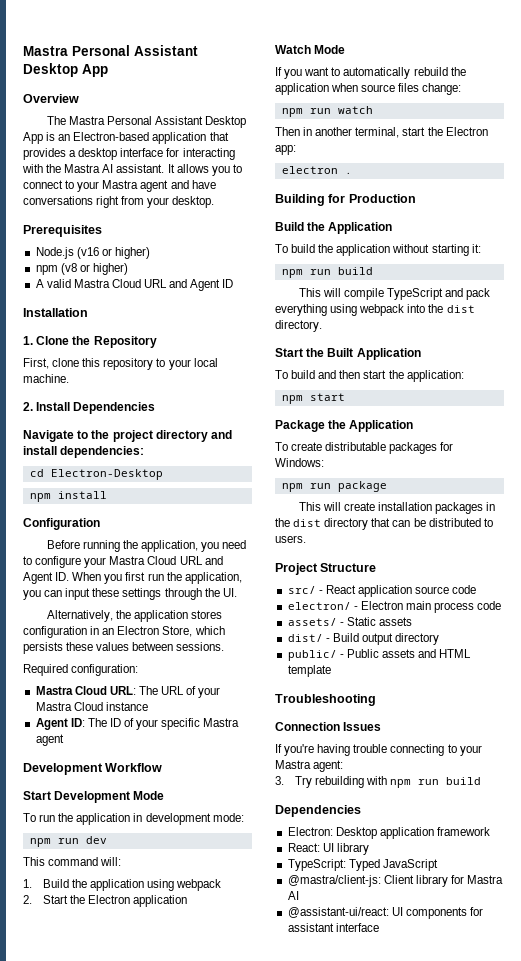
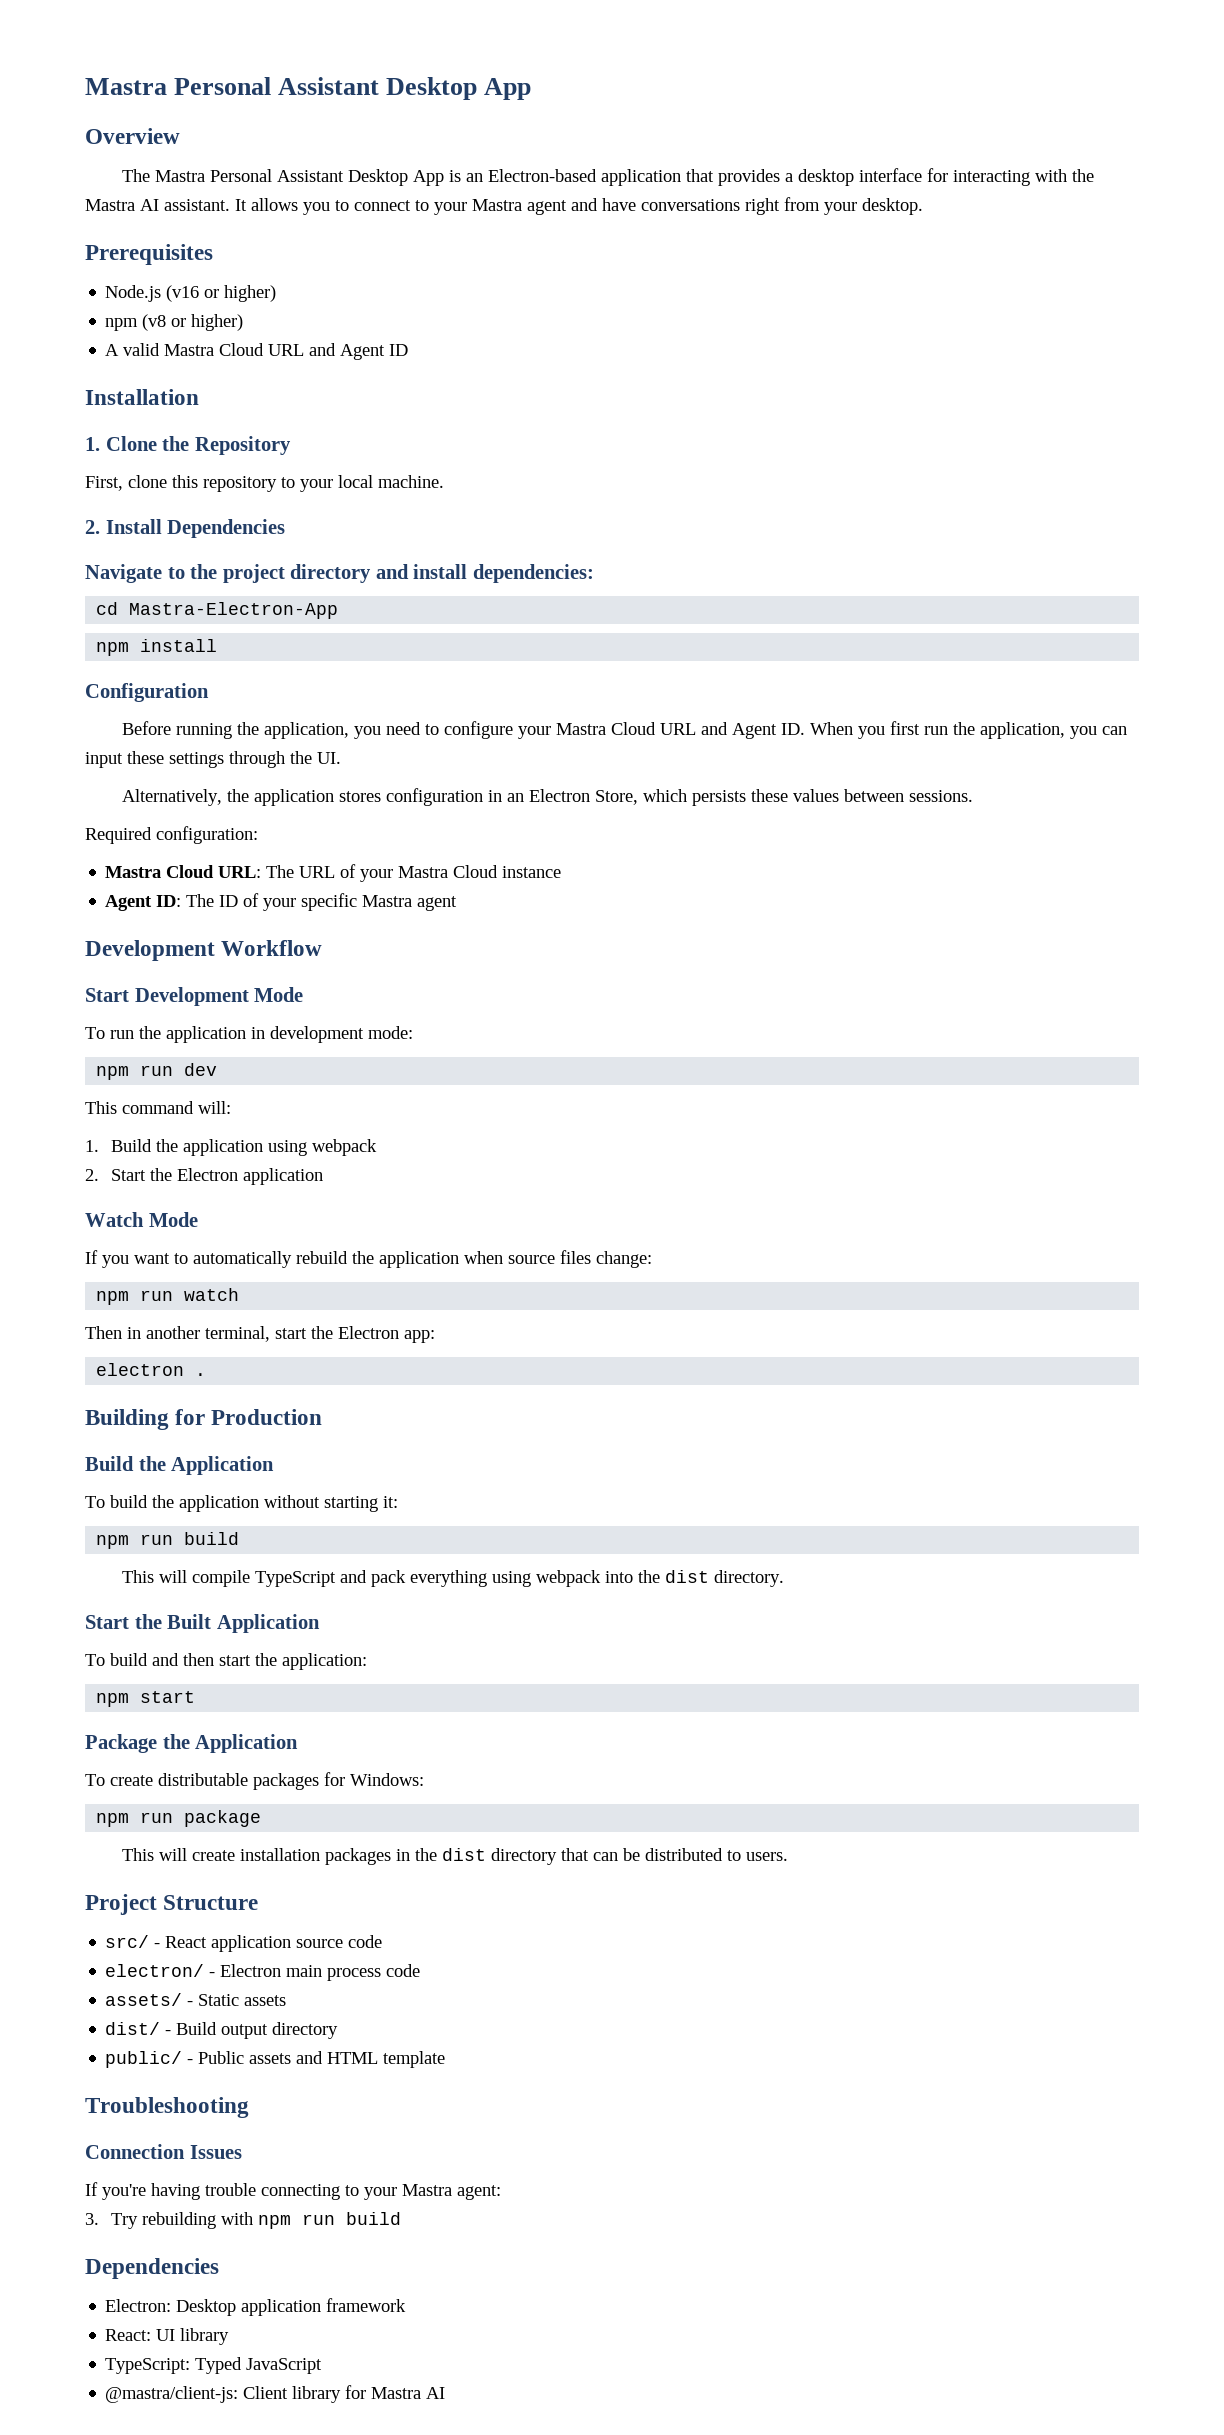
- cd Electron-Desktop
+ cd Mastra-Electron-App
- @assistant-ui/react: UI components for assistant interface

